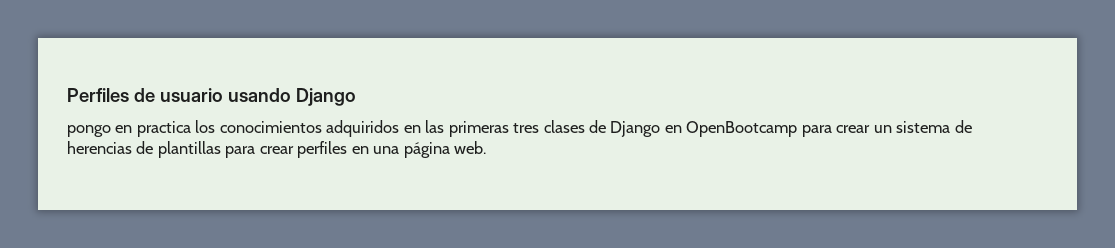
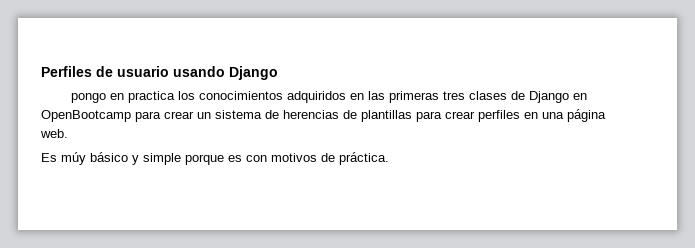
+ Es múy básico y simple porque es con motivos de práctica.

